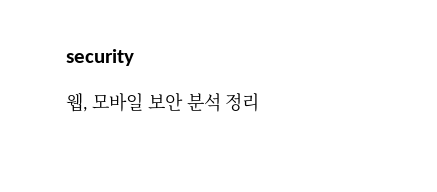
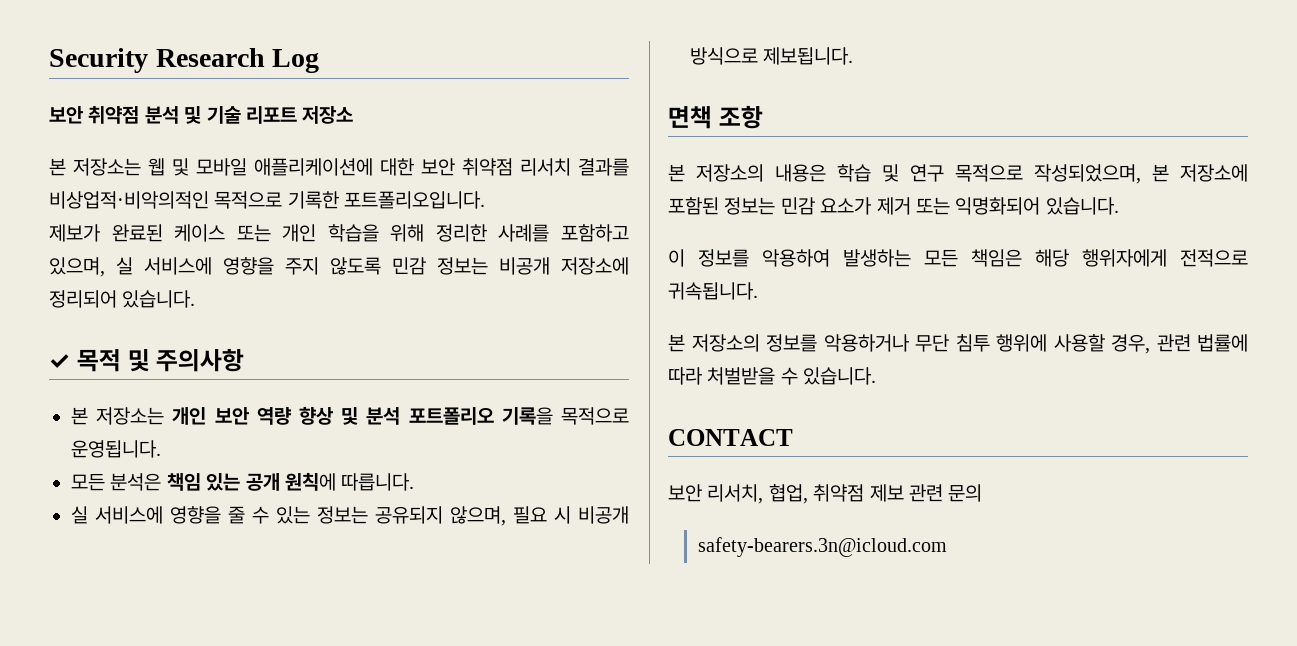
- security
- 웹, 모바일 보안 분석 정리
+ Security Research Log
+ 보안 취약점 분석 및 기술 리포트 저장소
+ 본 저장소는 웹 및 모바일 애플리케이션에 대한 보안 취약점 리서치 결과를 비상업적·비악의적인 목적으로 기록한 포트폴리오입니다.
+ 제보가 완료된 케이스 또는 개인 학습을 위해 정리한 사례를 포함하고 있으며, 실 서비스에 영향을 주지 않도록 민감 정보는 비공개 저장소에 정리되어 있습니다.
+ ✓ 목적 및 주의사항
+ 본 저장소는 개인 보안 역량 향상 및 분석 포트폴리오 기록을 목적으로 운영됩니다.
+ 모든 분석은 책임 있는 공개 원칙에 따릅니다.
+ 실 서비스에 영향을 줄 수 있는 정보는 공유되지 않으며, 필요 시 비공개 방식으로 제보됩니다.
+ 면책 조항
+ 본 저장소의 내용은 학습 및 연구 목적으로 작성되었으며, 본 저장소에 포함된 정보는 민감 요소가 제거 또는 익명화되어 있습니다.
+ 이 정보를 악용하여 발생하는 모든 책임은 해당 행위자에게 전적으로 귀속됩니다.
+ 본 저장소의 정보를 악용하거나 무단 침투 행위에 사용할 경우, 관련 법률에 따라 처벌받을 수 있습니다.
+ CONTACT
+ 보안 리서치, 협업, 취약점 제보 관련 문의
+ safety-bearers.3n@icloud.com

